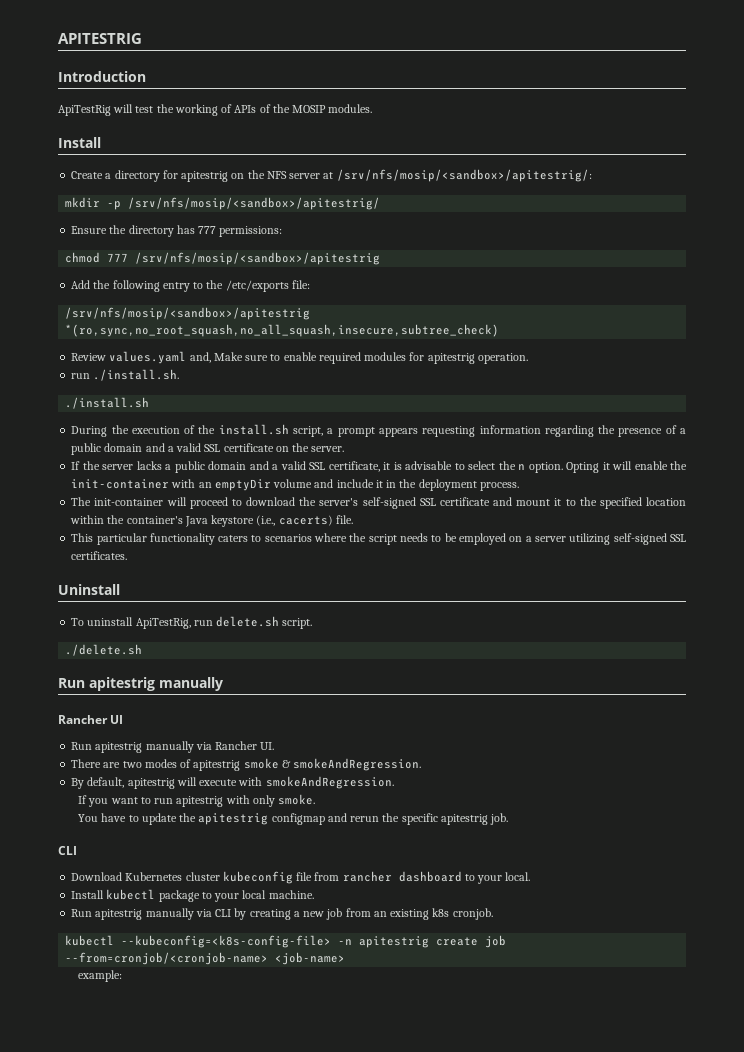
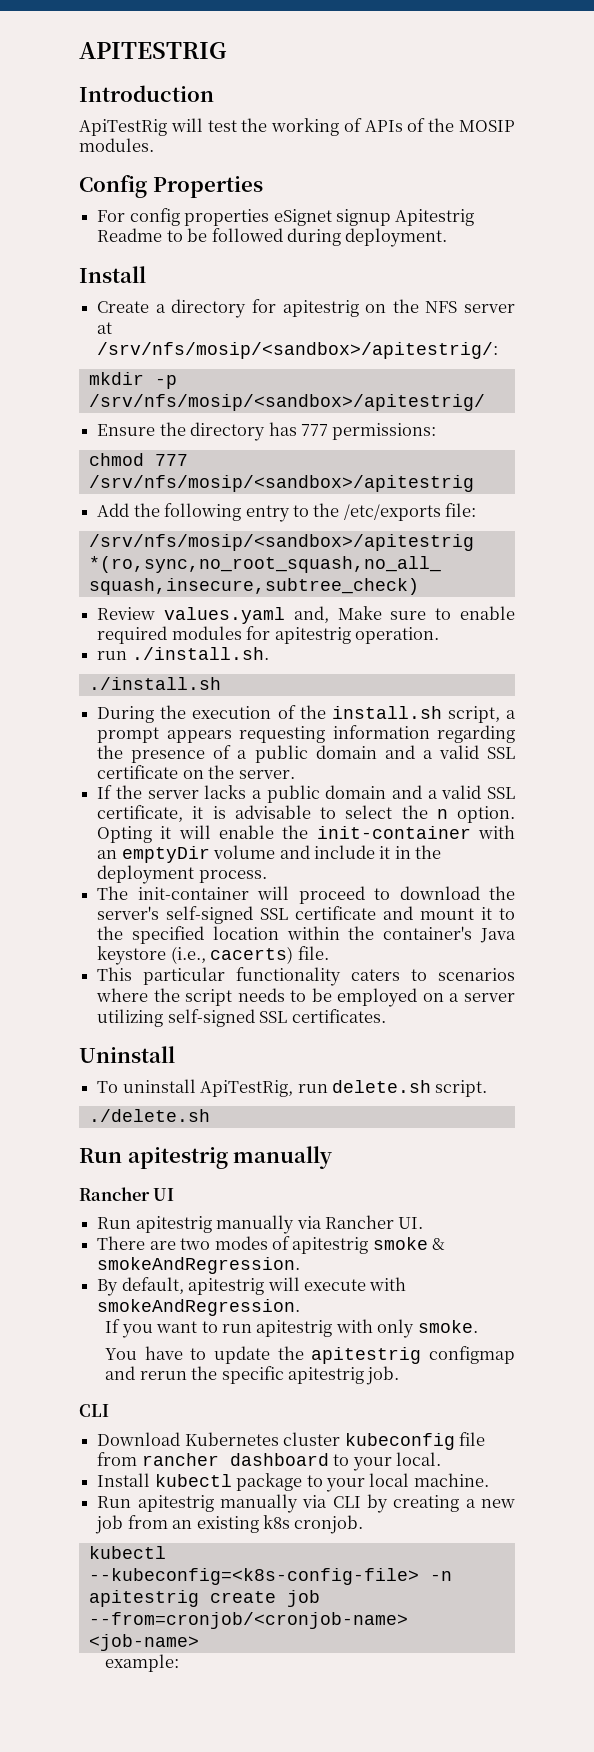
+ Config Properties
+ For config properties eSignet signup Apitestrig Readme to be followed during deployment.

